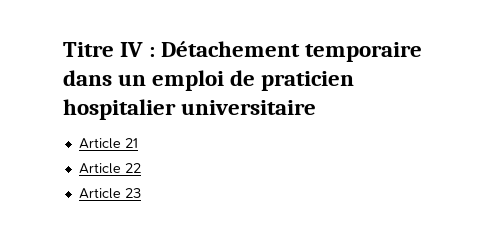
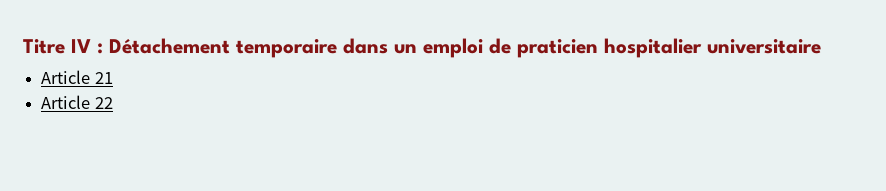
- Article 23

